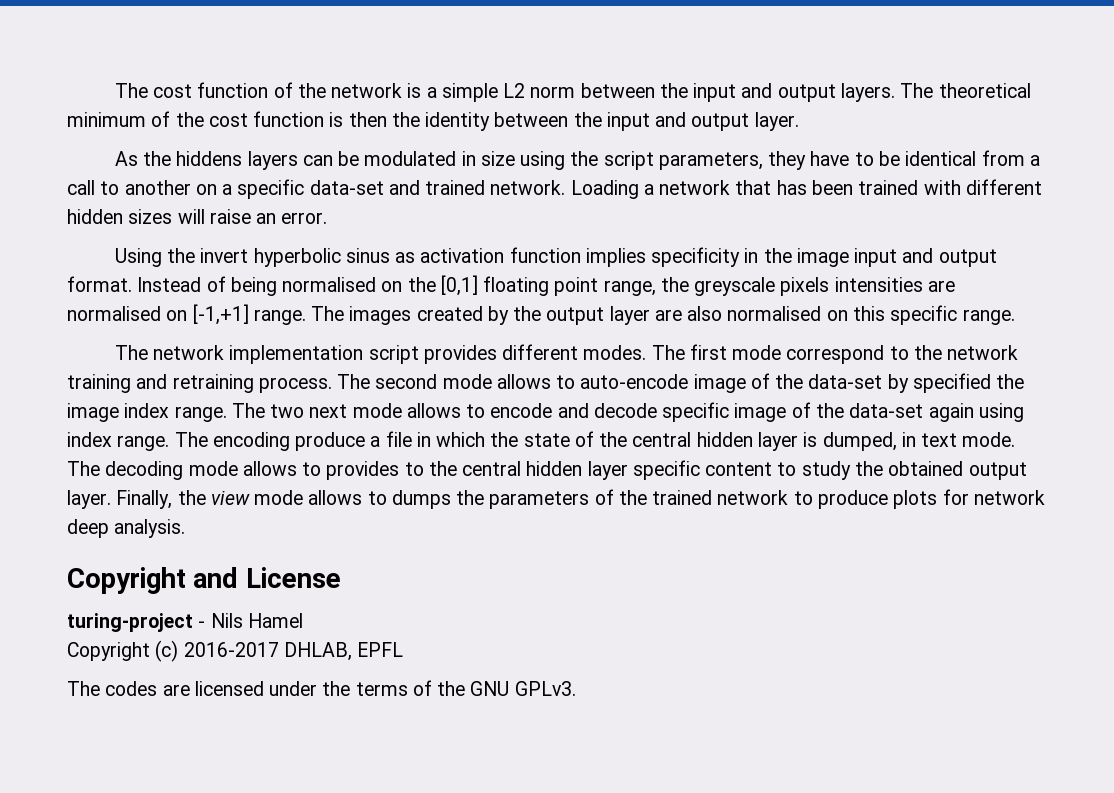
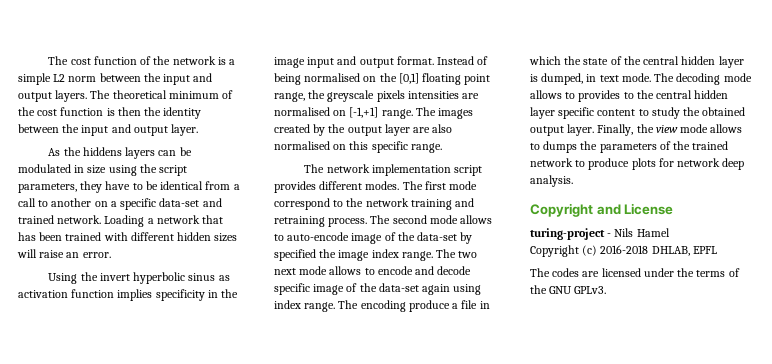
- Copyright (c) 2016-2017 DHLAB, EPFL
+ Copyright (c) 2016-2018 DHLAB, EPFL

